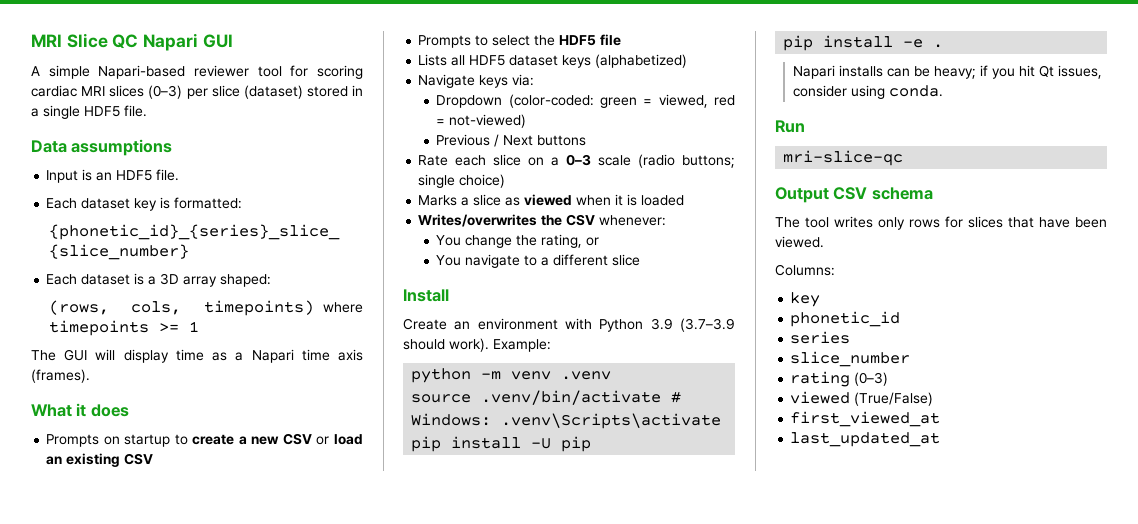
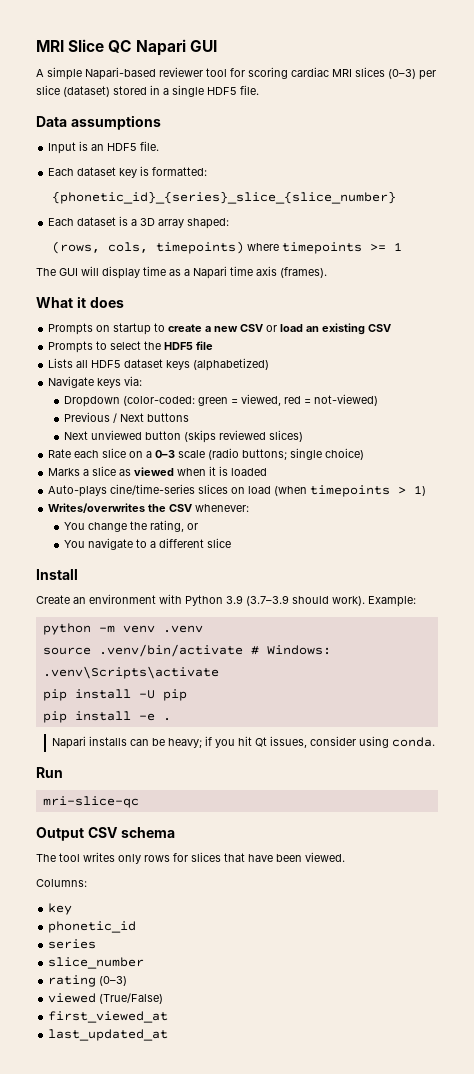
+ Next unviewed button (skips reviewed slices)
+ Auto-plays cine/time-series slices on load (when timepoints > 1)

